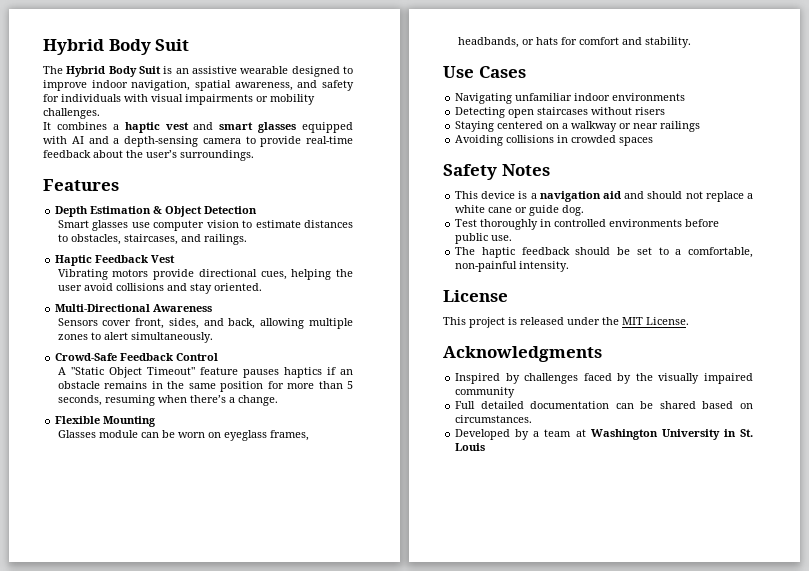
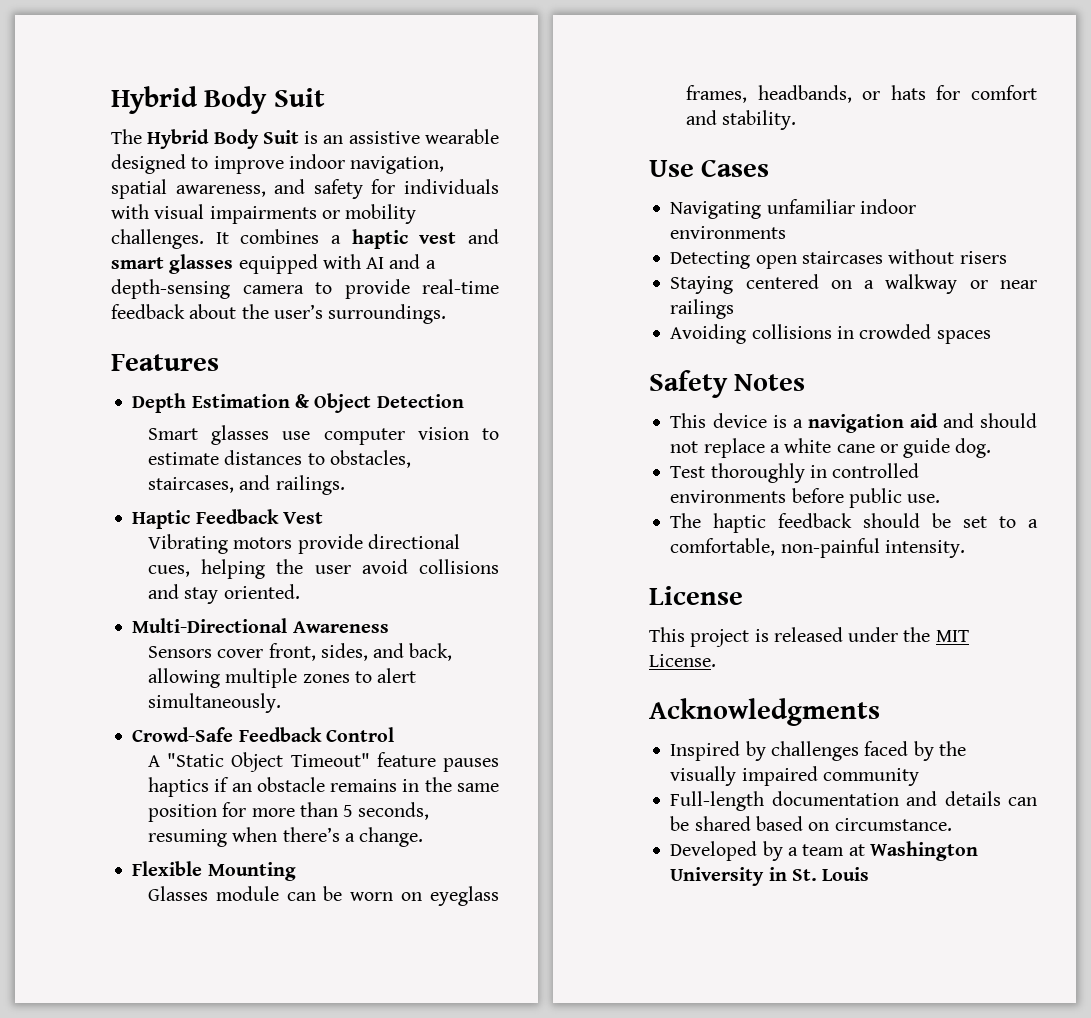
- The Hybrid Body Suit is an assistive wearable designed to improve indoor navigation, spatial awareness, and safety for individuals with visual impairments or mobility challenges.
- It combines a haptic vest and smart glasses equipped with AI and a depth-sensing camera to provide real-time feedback about the user’s surroundings.
+ The Hybrid Body Suit is an assistive wearable designed to improve indoor navigation, spatial awareness, and safety for individuals with visual impairments or mobility challenges. It combines a haptic vest and smart glasses equipped with AI and a depth-sensing camera to provide real-time feedback about the user’s surroundings.
- Full detailed documentation can be shared based on circumstances.
+ Full-length documentation and details can be shared based on circumstance.

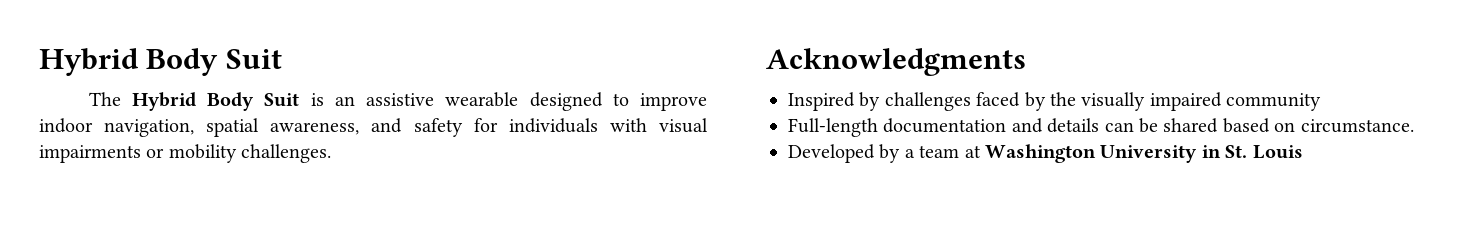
- It combines a haptic vest and smart glasses equipped with AI and a depth-sensing camera to provide real-time feedback about the user’s surroundings.
- Features
- Depth Estimation & Object Detection
- Smart glasses use computer vision to estimate distances to obstacles, staircases, and railings.
- Haptic Feedback Vest
- Vibrating motors provide directional cues, helping the user avoid collisions and stay oriented.
- Multi-Directional Awareness
- Sensors cover front, sides, and back, allowing multiple zones to alert simultaneously.
- Crowd-Safe Feedback Control
- A "Static Object Timeout" feature pauses haptics if an obstacle remains in the same position for more than 5 seconds, resuming when there’s a change.
- Flexible Mounting
- Glasses module can be worn on eyeglass frames, headbands, or hats for comfort and stability.
- Use Cases
- Navigating unfamiliar indoor environments
- Detecting open staircases without risers
- Staying centered on a walkway or near railings
- Avoiding collisions in crowded spaces
- Safety Notes
- This device is a navigation aid and should not replace a white cane or guide dog.
- Test thoroughly in controlled environments before public use.
- The haptic feedback should be set to a comfortable, non-painful intensity.
- License
- This project is released under the MIT License.

